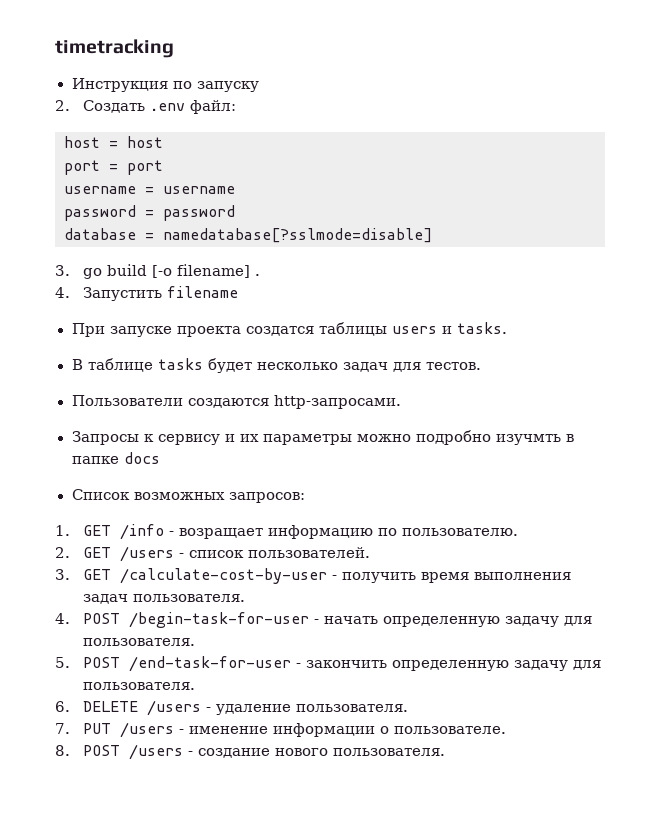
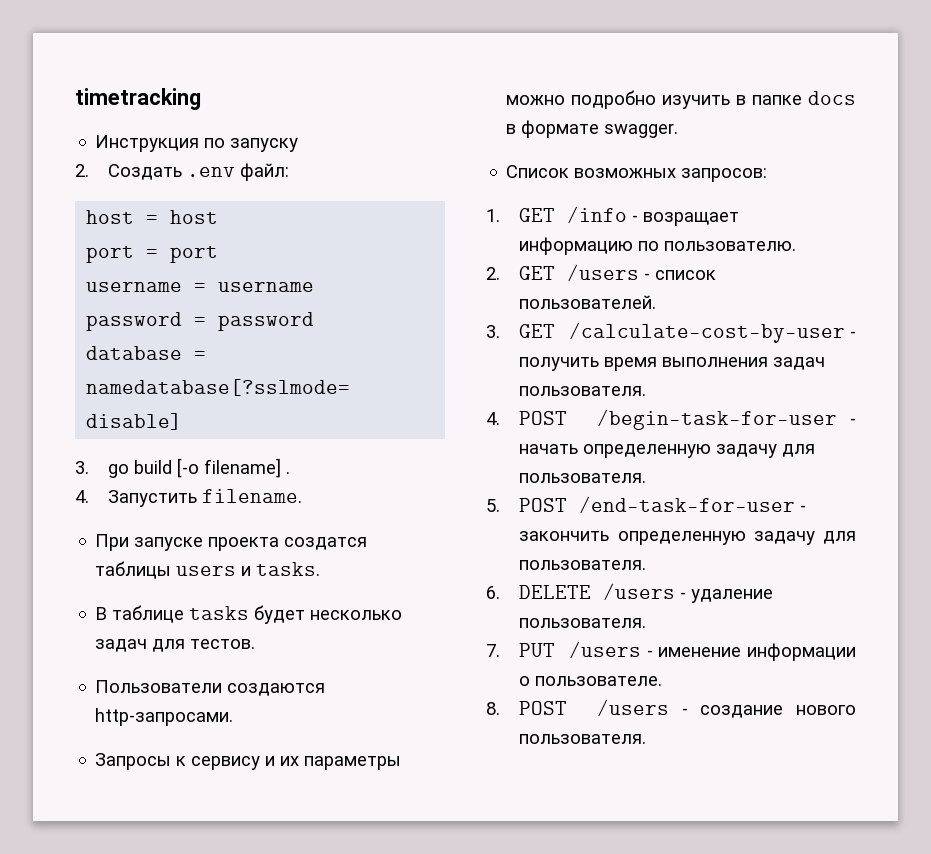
- 4. Запустить filename
+ 4. Запустить filename.
- Запросы к сервису и их параметры можно подробно изучмть в папке docs
+ Запросы к сервису и их параметры можно подробно изучить в папке docs в формате swagger.

